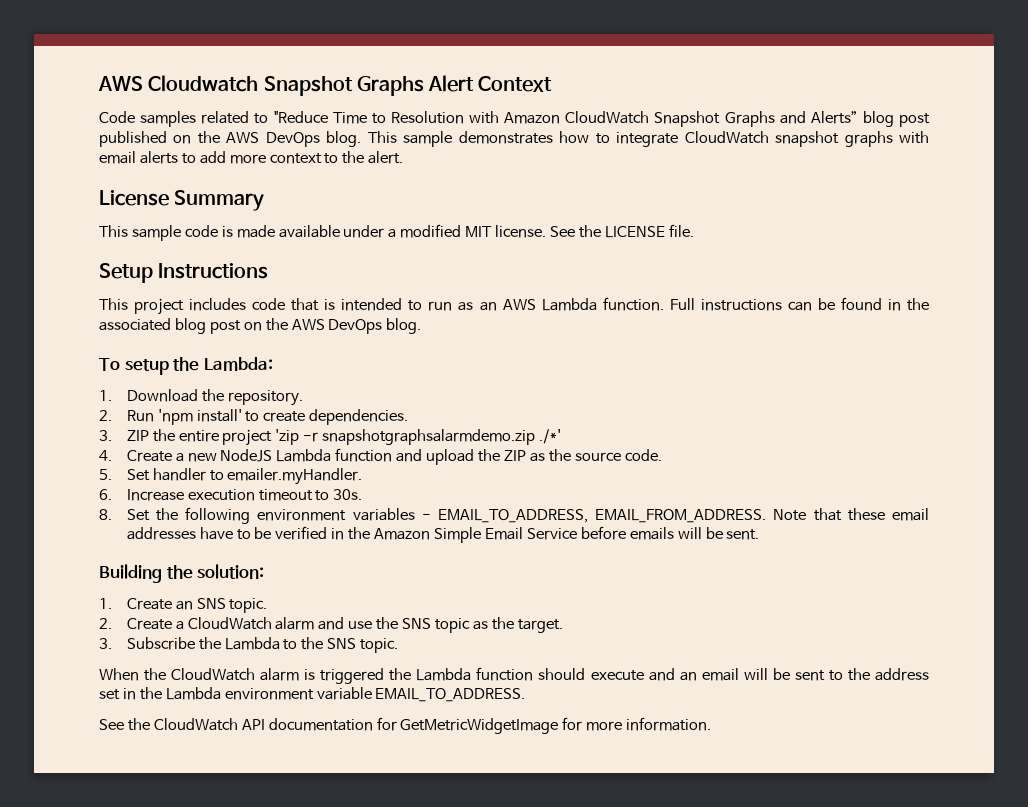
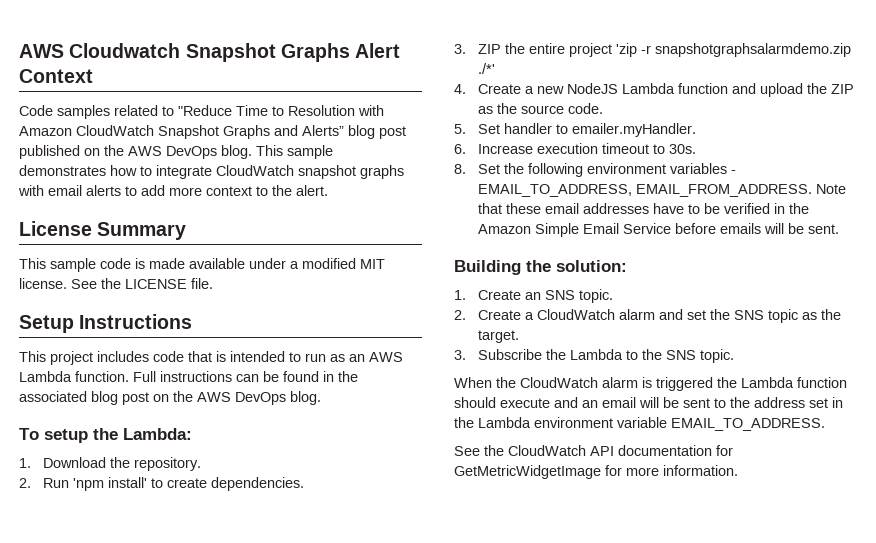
- 2. Create a CloudWatch alarm and use the SNS topic as the target.
+ 2. Create a CloudWatch alarm and set the SNS topic as the target.

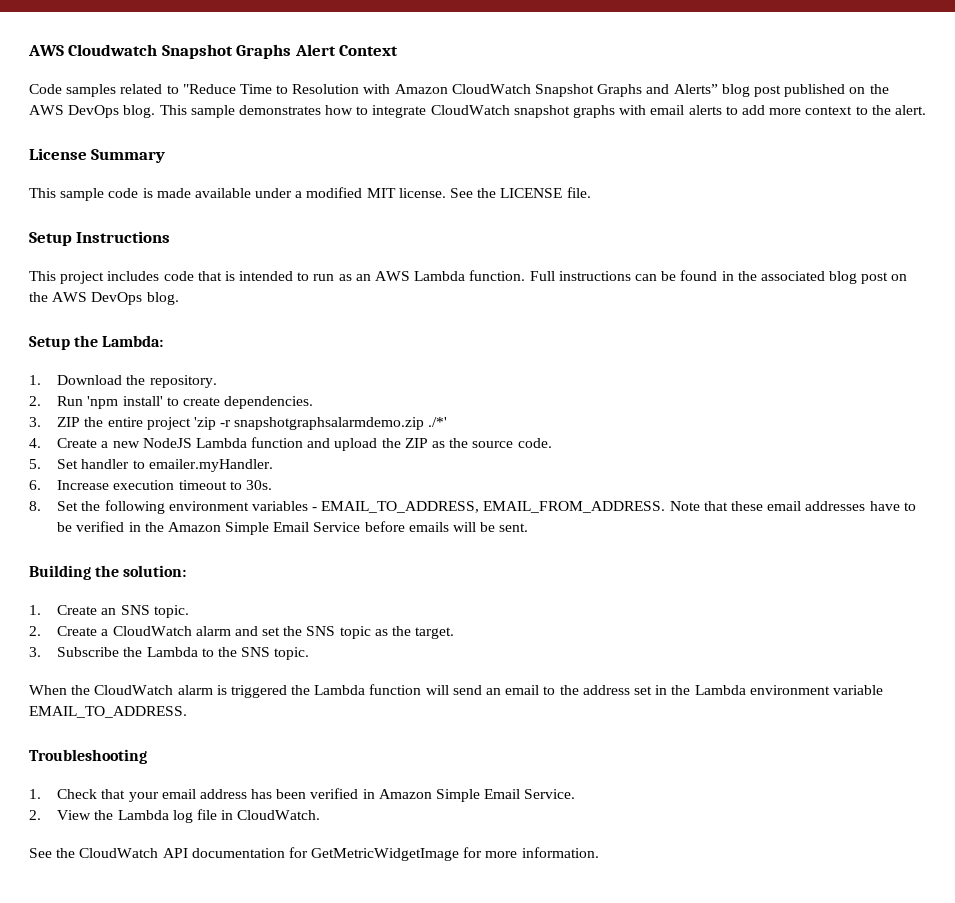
- To setup the Lambda:
+ Setup the Lambda:
- When the CloudWatch alarm is triggered the Lambda function should execute and an email will be sent to the address set in the Lambda environment variable EMAIL_TO_ADDRESS.
+ When the CloudWatch alarm is triggered the Lambda function will send an email to the address set in the Lambda environment variable EMAIL_TO_ADDRESS.
+ Troubleshooting
+ 1. Check that your email address has been verified in Amazon Simple Email Service.
+ 2. View the Lambda log file in CloudWatch.

